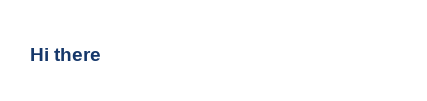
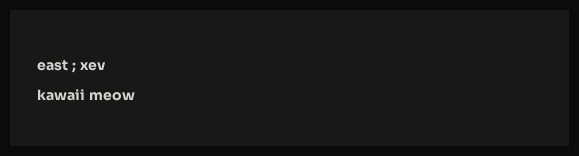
- Hi there
+ east ; xev
+ kawaii meow

